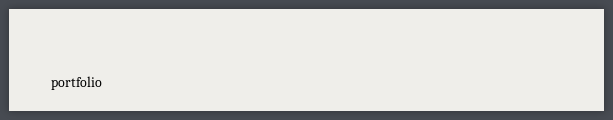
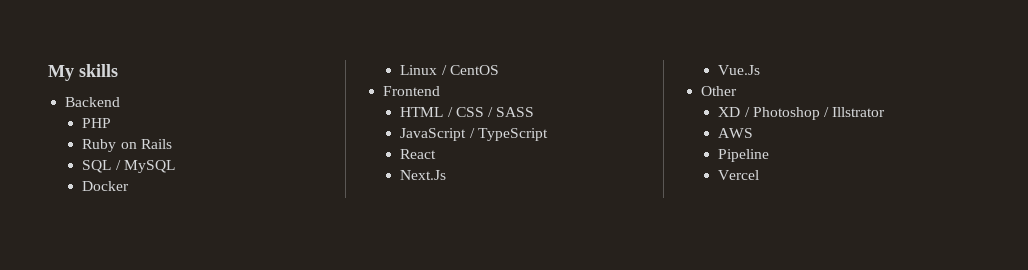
- portfolio
+ My skills
+ Backend
+ PHP
+ Ruby on Rails
+ SQL / MySQL
+ Docker
+ Linux / CentOS
+ Frontend
+ HTML / CSS / SASS
+ JavaScript / TypeScript
+ React
+ Next.Js
+ Vue.Js
+ Other
+ XD / Photoshop / Illstrator
+ AWS
+ Pipeline
+ Vercel

